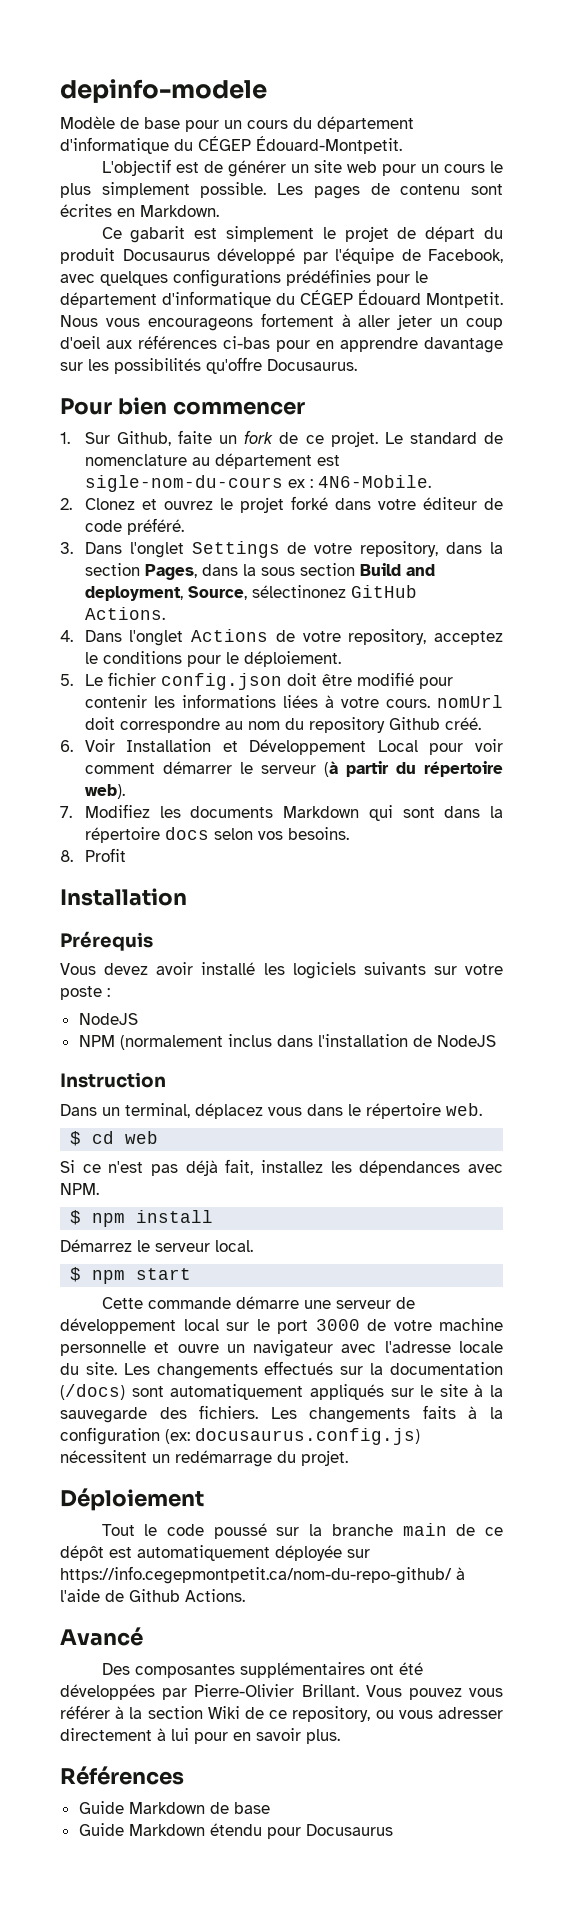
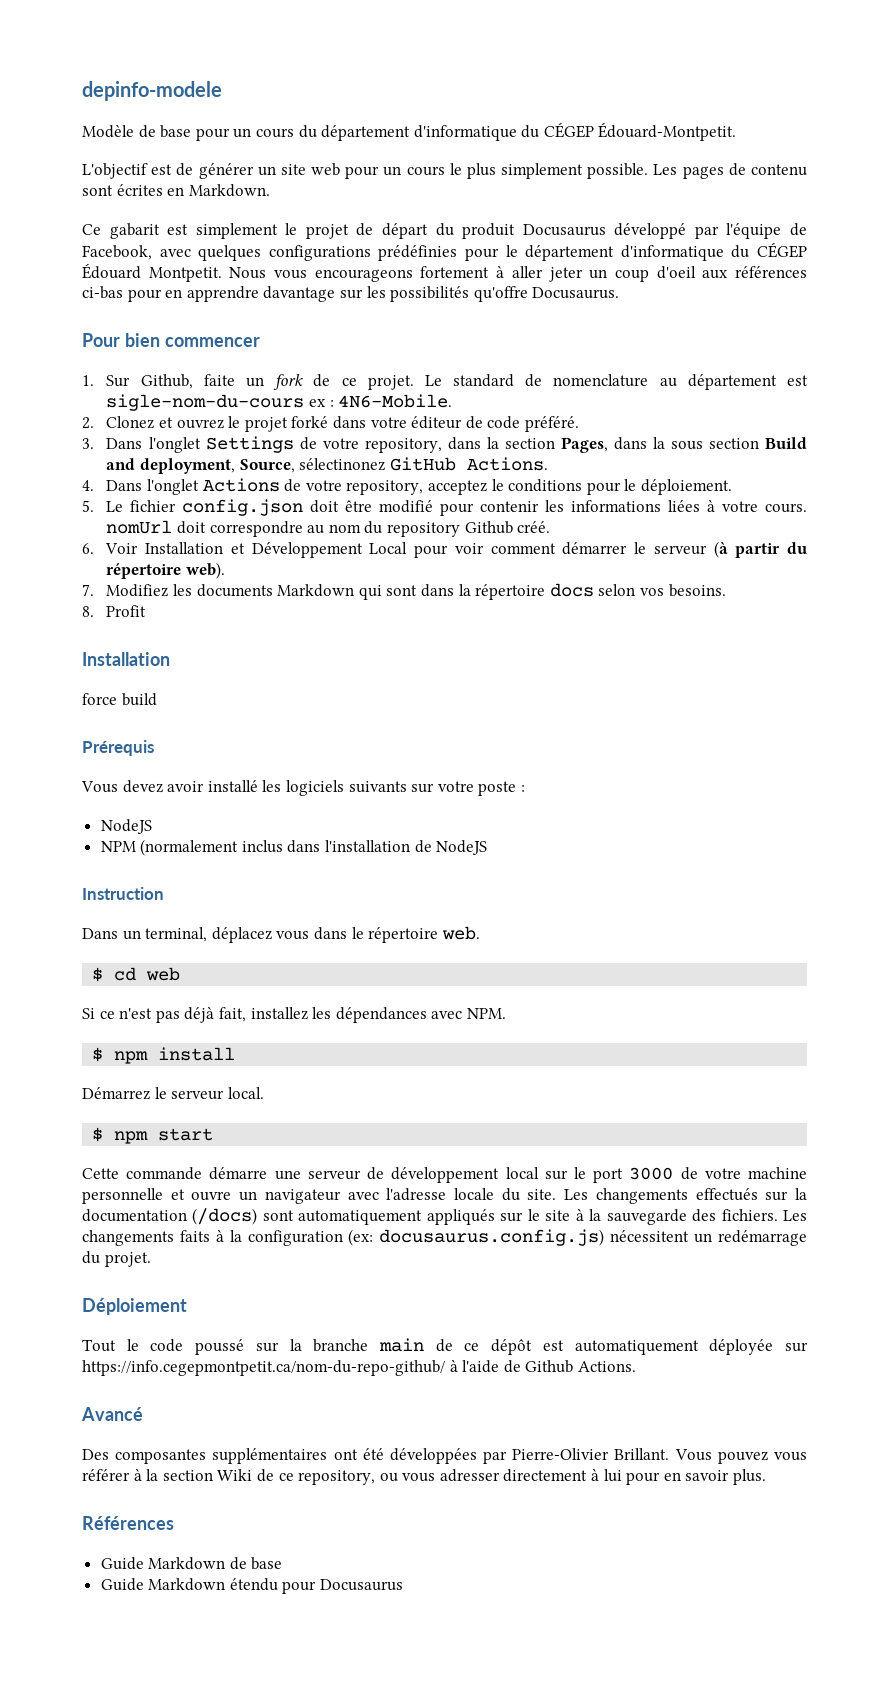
+ force build

